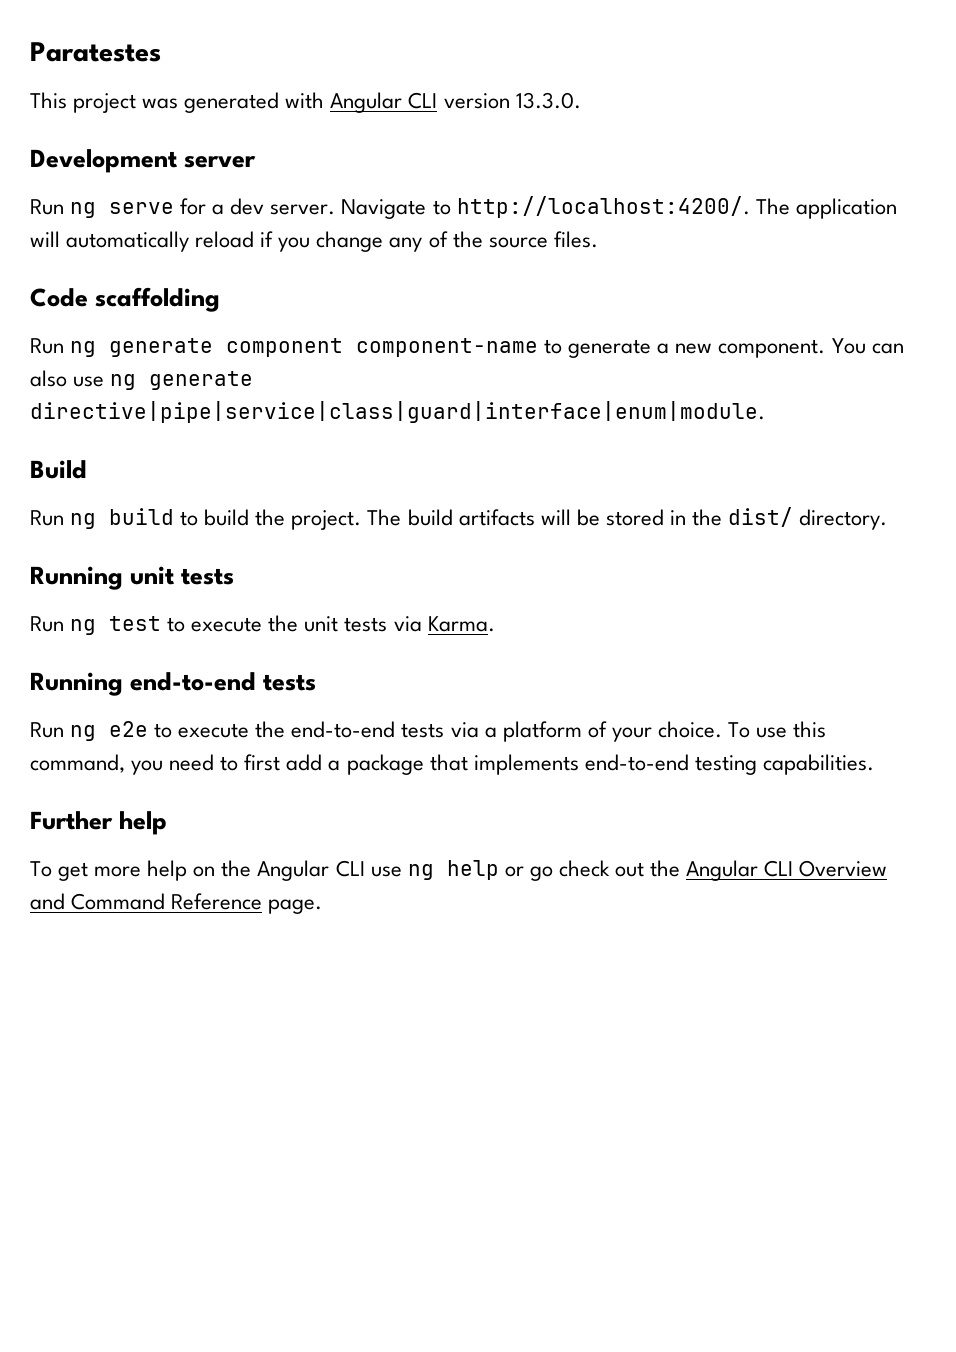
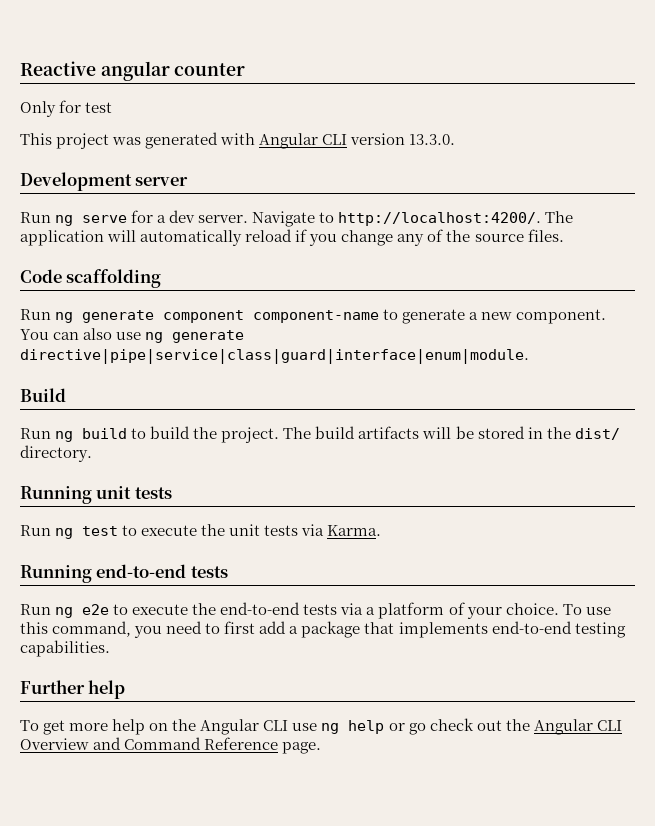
- Paratestes
+ Reactive angular counter
+ Only for test

